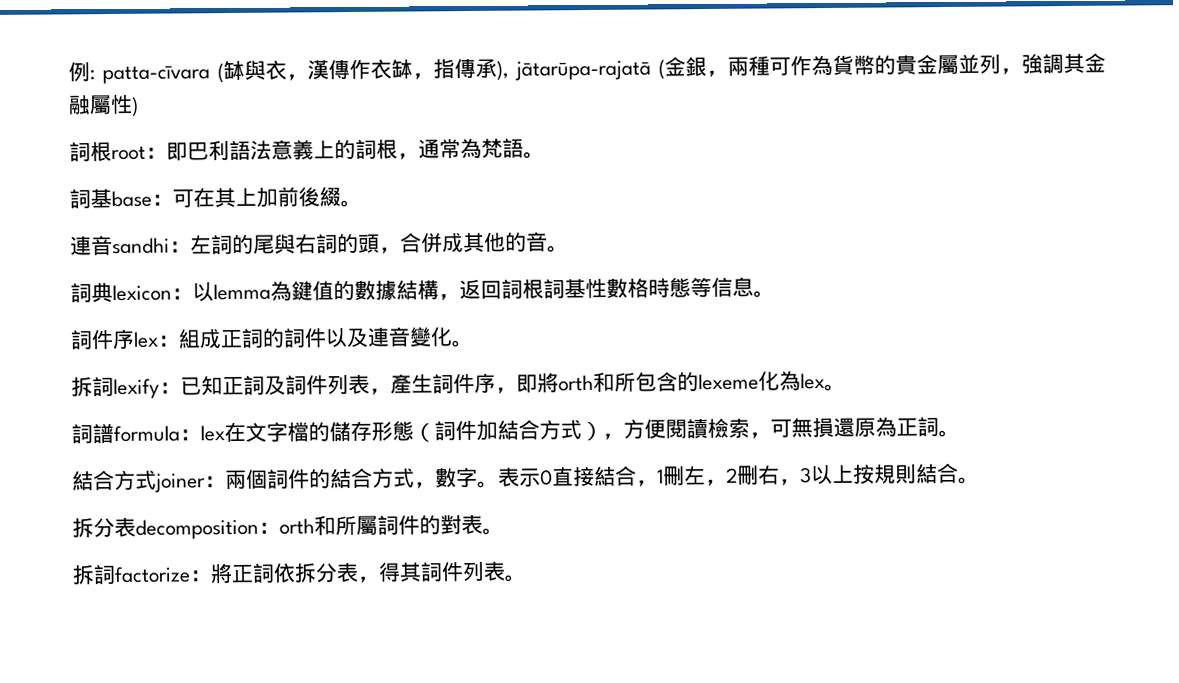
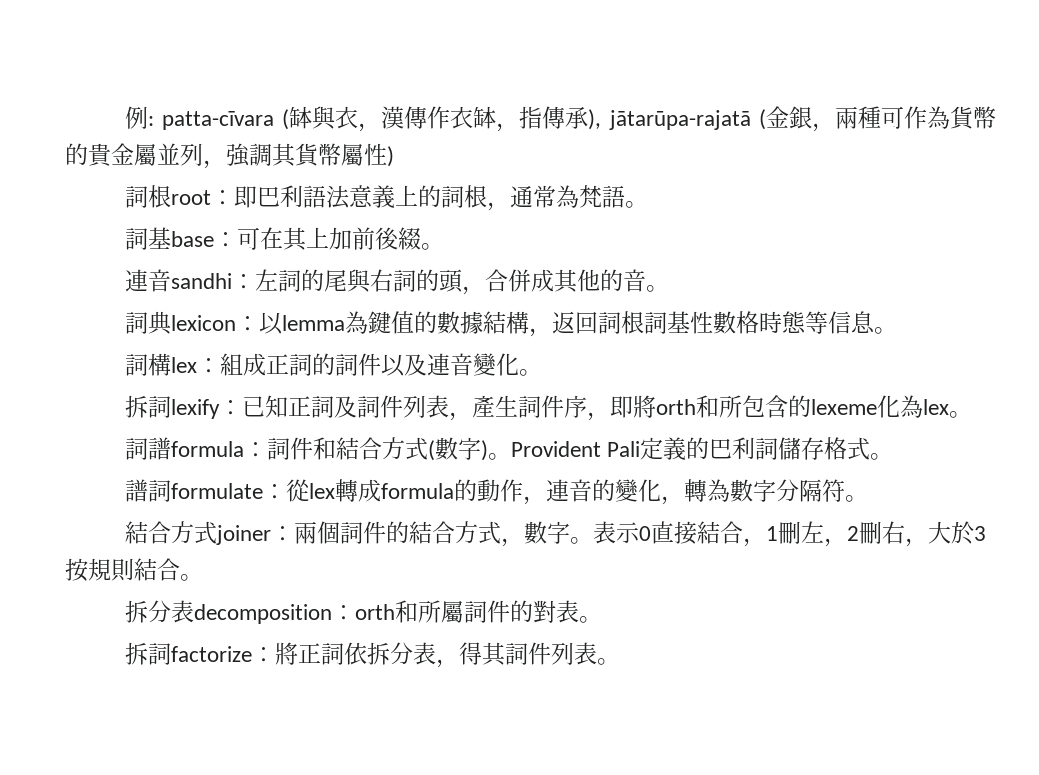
- 例: patta-cīvara (缽與衣，漢傳作衣缽，指傳承), jātarūpa-rajatā (金銀，兩種可作為貨幣的貴金屬並列，強調其金融屬性)
+ 例: patta-cīvara (缽與衣，漢傳作衣缽，指傳承), jātarūpa-rajatā (金銀，兩種可作為貨幣的貴金屬並列，強調其貨幣屬性)
- 詞件序lex：組成正詞的詞件以及連音變化。
+ 詞構lex：組成正詞的詞件以及連音變化。
- 詞譜formula：lex在文字檔的儲存形態（詞件加結合方式），方便閱讀檢索，可無損還原為正詞。
+ 詞譜formula：詞件和結合方式(數字)。Provident Pali定義的巴利詞儲存格式。
+ 譜詞formulate：從lex轉成formula的動作，連音的變化，轉為數字分隔符。
- 表示0直接結合，1刪左，2刪右，3以上按規則結合。
+ 表示0直接結合，1刪左，2刪右，大於3按規則結合。

